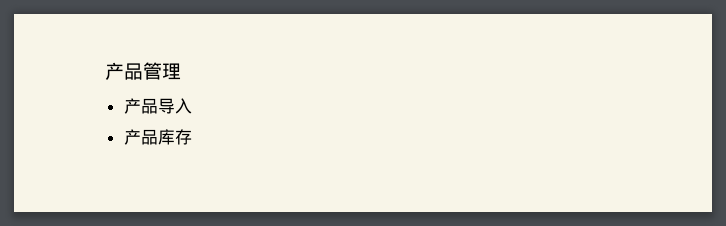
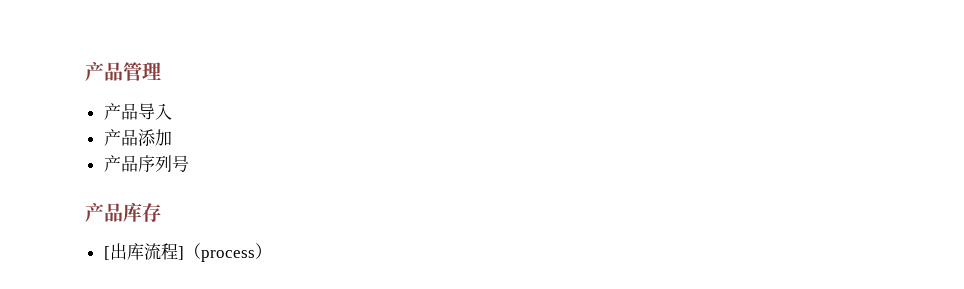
+ 产品添加
+ 产品序列号
  产品库存
+ [出库流程]（process）

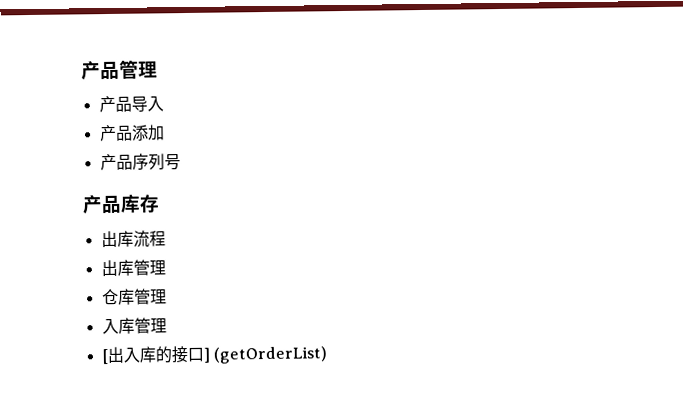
- [出库流程]（process）
+ 出库流程
+ 出库管理
+ 仓库管理
+ 入库管理
+ [出入库的接口] (getOrderList)

